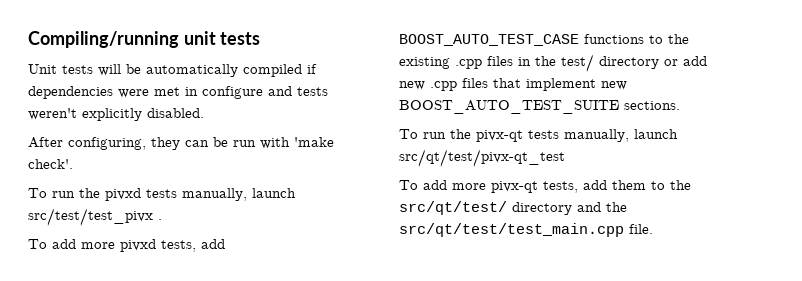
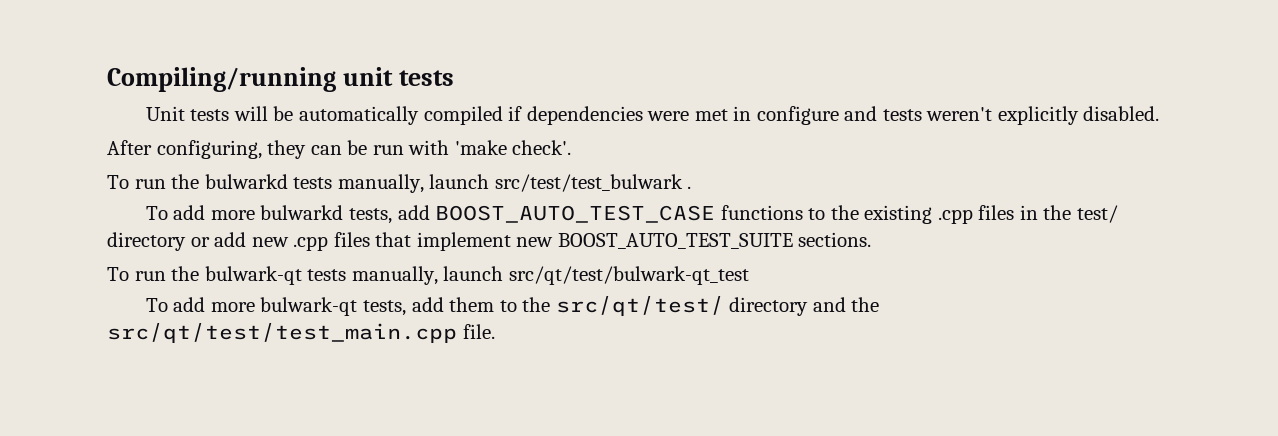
- To run the pivxd tests manually, launch src/test/test_pivx .
+ To run the bulwarkd tests manually, launch src/test/test_bulwark .
- To add more pivxd tests, add BOOST_AUTO_TEST_CASE functions to the existing .cpp files in the test/ directory or add new .cpp files that implement new BOOST_AUTO_TEST_SUITE sections.
+ To add more bulwarkd tests, add BOOST_AUTO_TEST_CASE functions to the existing .cpp files in the test/ directory or add new .cpp files that implement new BOOST_AUTO_TEST_SUITE sections.
- To run the pivx-qt tests manually, launch src/qt/test/pivx-qt_test
- To add more pivx-qt tests, add them to the src/qt/test/ directory and the src/qt/test/test_main.cpp file.
+ To run the bulwark-qt tests manually, launch src/qt/test/bulwark-qt_test
+ To add more bulwark-qt tests, add them to the src/qt/test/ directory and the src/qt/test/test_main.cpp file.

